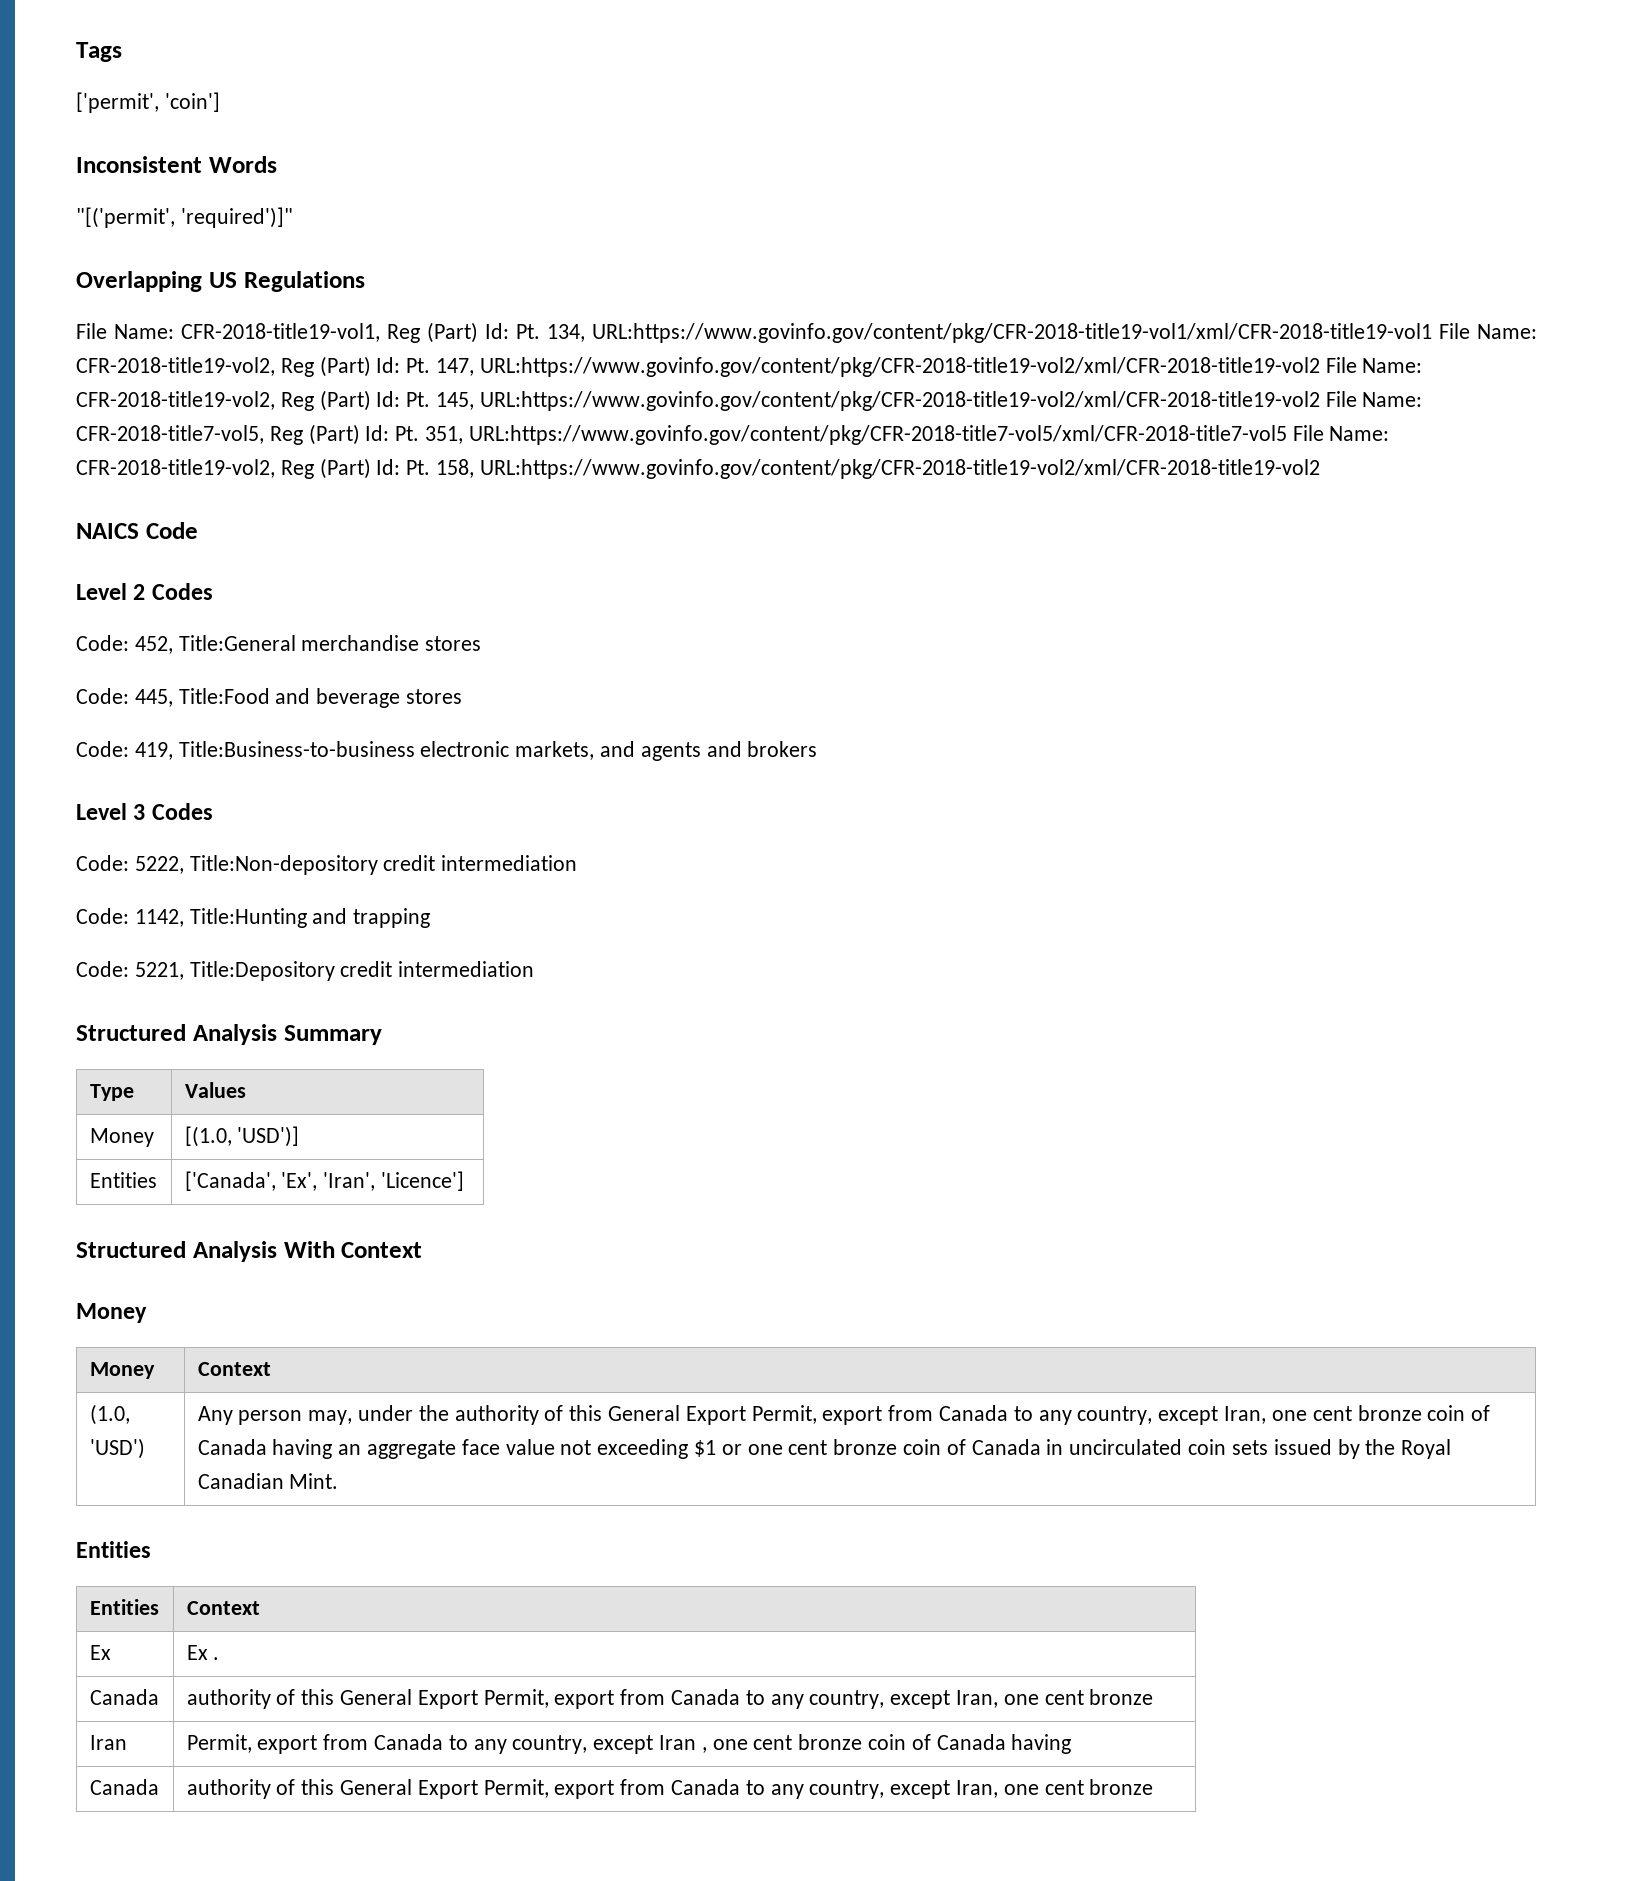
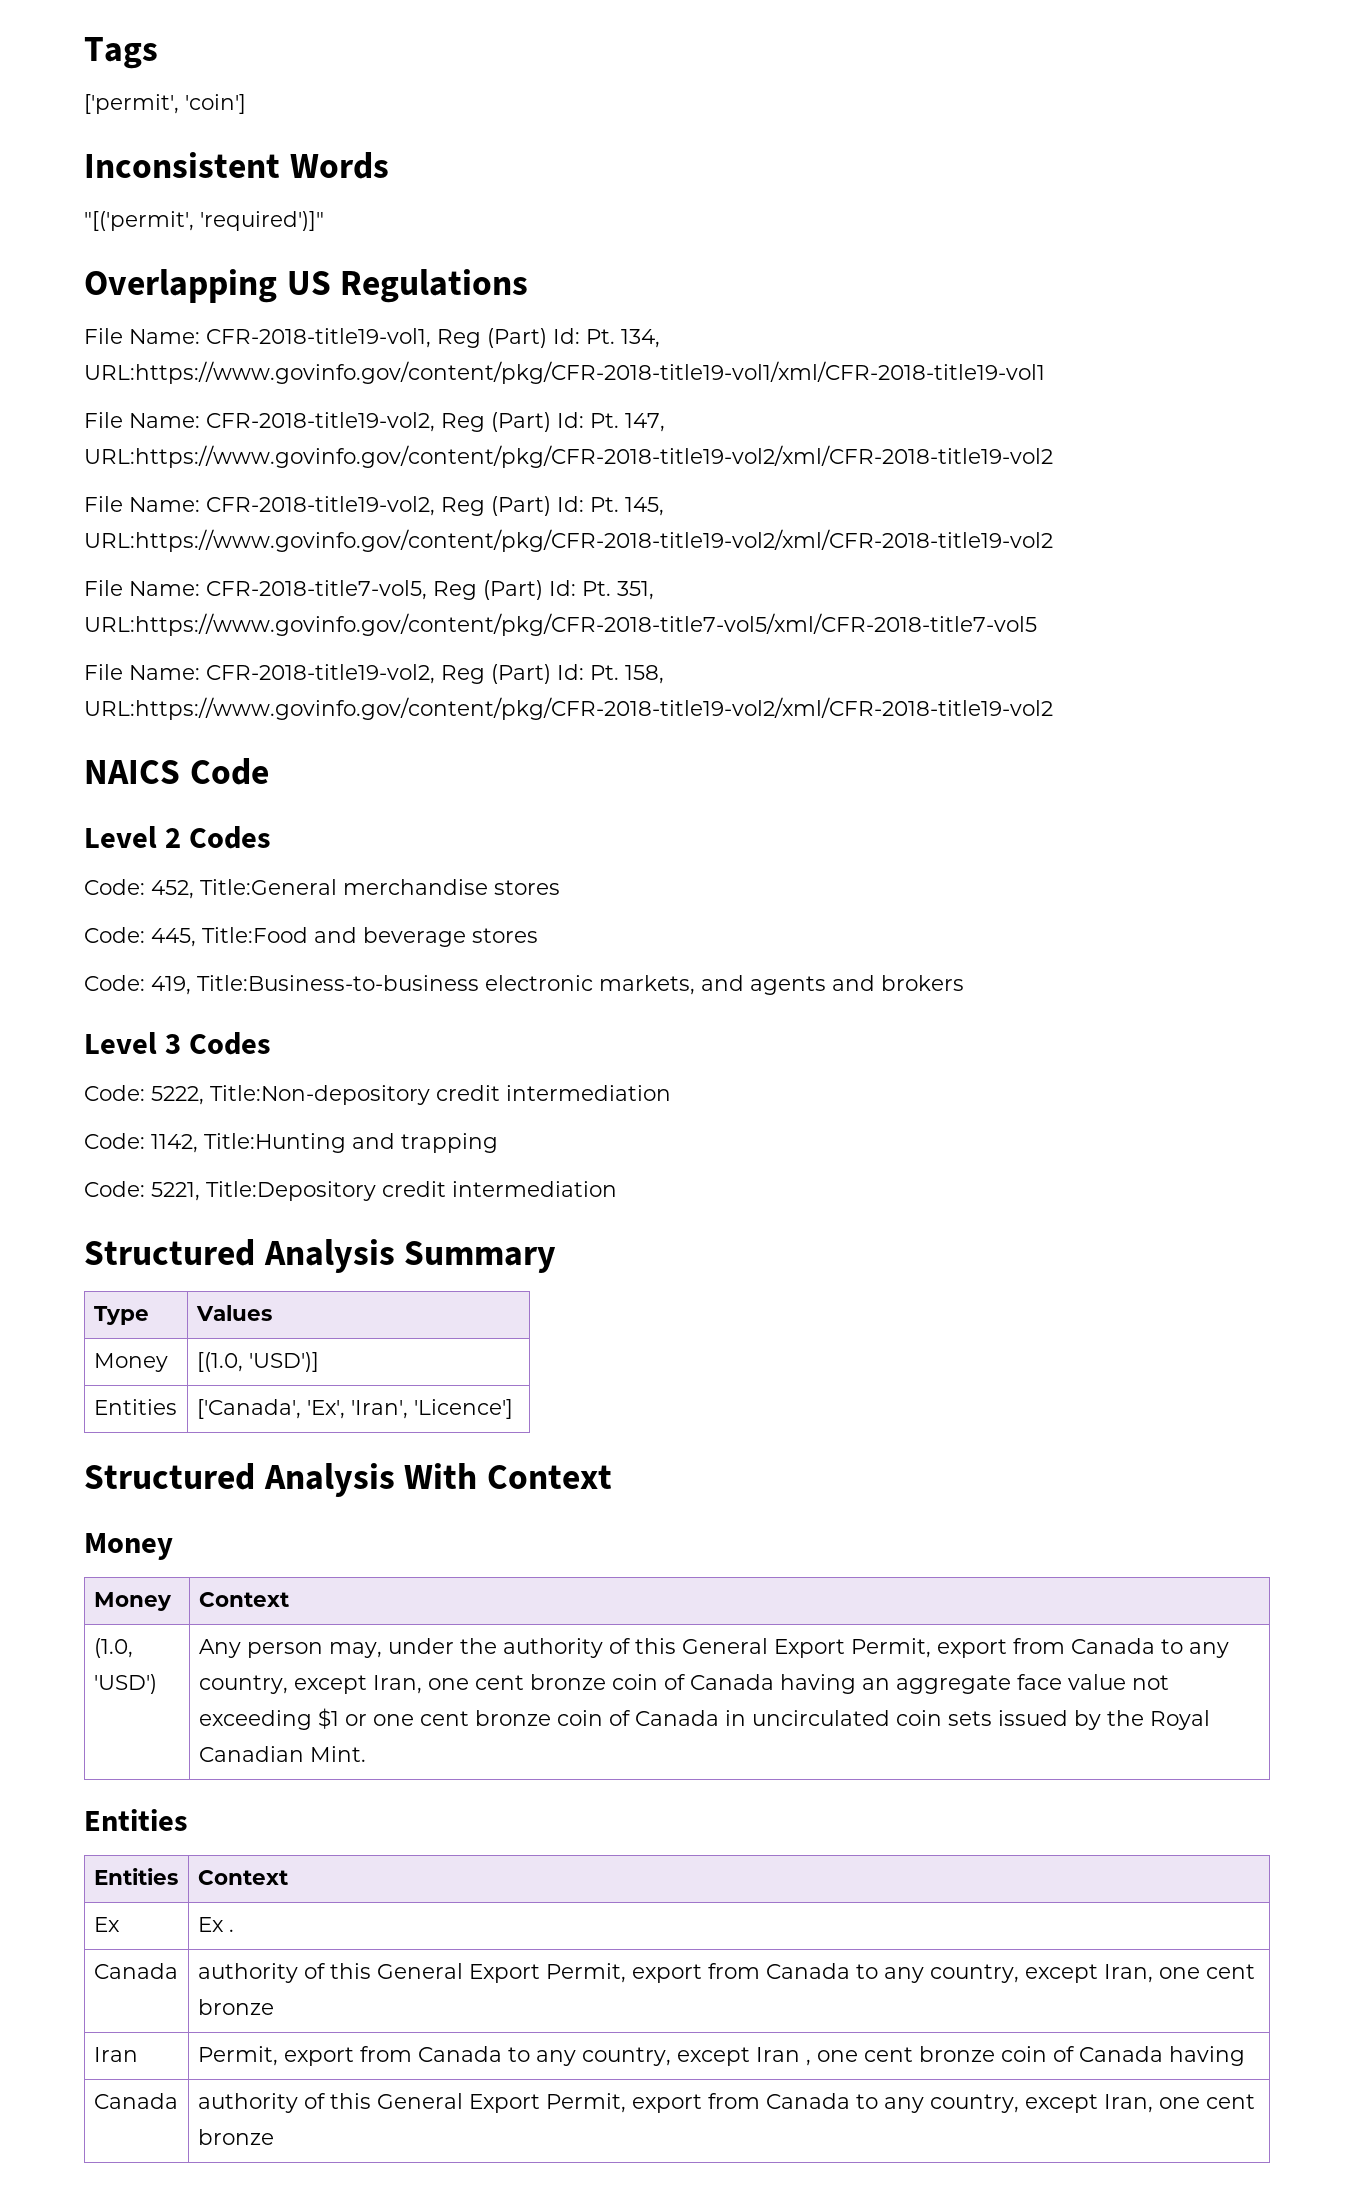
- File Name: CFR-2018-title19-vol1, Reg (Part) Id: Pt. 134, URL:https://www.govinfo.gov/content/pkg/CFR-2018-title19-vol1/xml/CFR-2018-title19-vol1 File Name: CFR-2018-title19-vol2, Reg (Part) Id: Pt. 147, URL:https://www.govinfo.gov/content/pkg/CFR-2018-title19-vol2/xml/CFR-2018-title19-vol2 File Name: CFR-2018-title19-vol2, Reg (Part) Id: Pt. 145, URL:https://www.govinfo.gov/content/pkg/CFR-2018-title19-vol2/xml/CFR-2018-title19-vol2 File Name: CFR-2018-title7-vol5, Reg (Part) Id: Pt. 351, URL:https://www.govinfo.gov/content/pkg/CFR-2018-title7-vol5/xml/CFR-2018-title7-vol5 File Name: CFR-2018-title19-vol2, Reg (Part) Id: Pt. 158, URL:https://www.govinfo.gov/content/pkg/CFR-2018-title19-vol2/xml/CFR-2018-title19-vol2
+ File Name: CFR-2018-title19-vol1, Reg (Part) Id: Pt. 134, URL:https://www.govinfo.gov/content/pkg/CFR-2018-title19-vol1/xml/CFR-2018-title19-vol1
+ File Name: CFR-2018-title19-vol2, Reg (Part) Id: Pt. 147, URL:https://www.govinfo.gov/content/pkg/CFR-2018-title19-vol2/xml/CFR-2018-title19-vol2
+ File Name: CFR-2018-title19-vol2, Reg (Part) Id: Pt. 145, URL:https://www.govinfo.gov/content/pkg/CFR-2018-title19-vol2/xml/CFR-2018-title19-vol2
+ File Name: CFR-2018-title7-vol5, Reg (Part) Id: Pt. 351, URL:https://www.govinfo.gov/content/pkg/CFR-2018-title7-vol5/xml/CFR-2018-title7-vol5
+ File Name: CFR-2018-title19-vol2, Reg (Part) Id: Pt. 158, URL:https://www.govinfo.gov/content/pkg/CFR-2018-title19-vol2/xml/CFR-2018-title19-vol2

